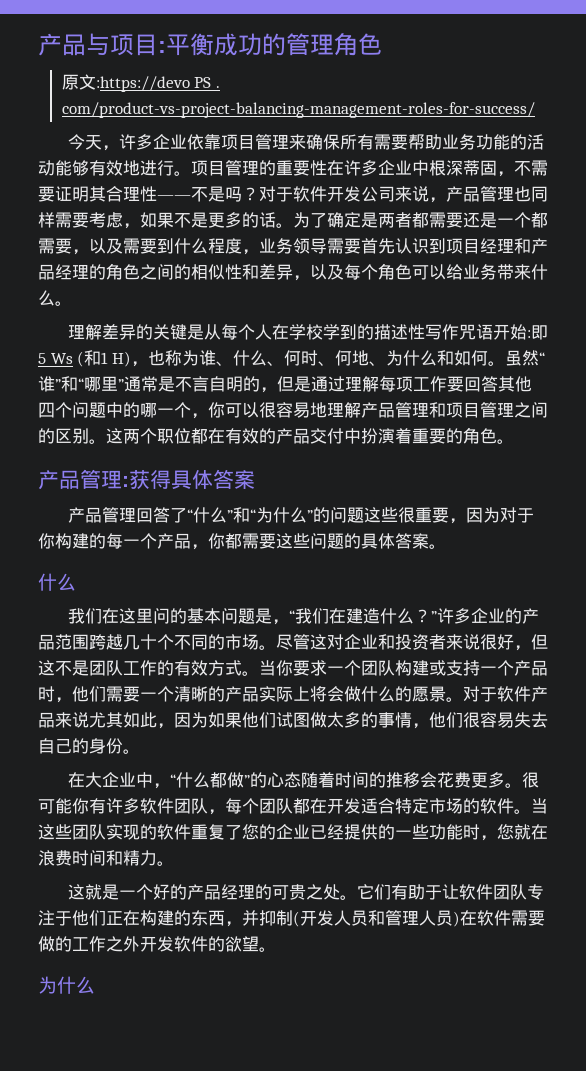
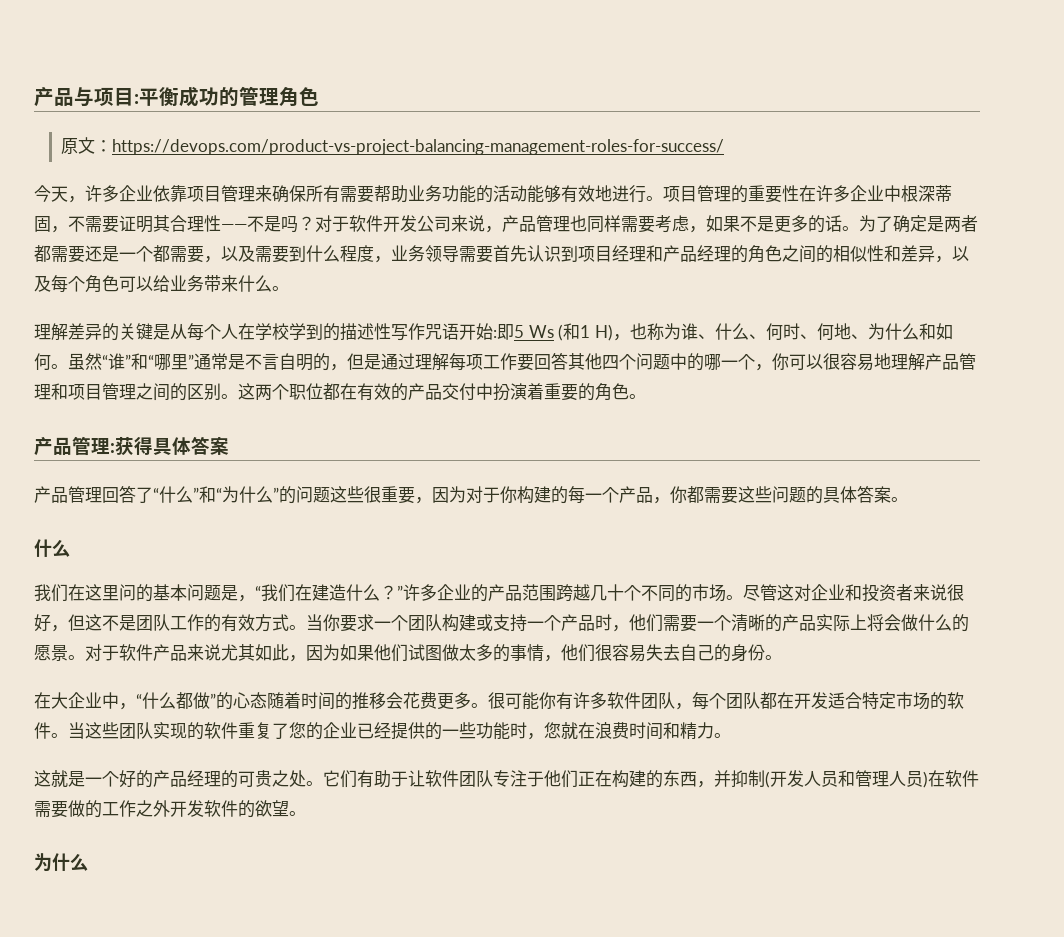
- 原文:https://devo PS . com/product-vs-project-balancing-management-roles-for-success/
+ 原文：https://devops.com/product-vs-project-balancing-management-roles-for-success/

